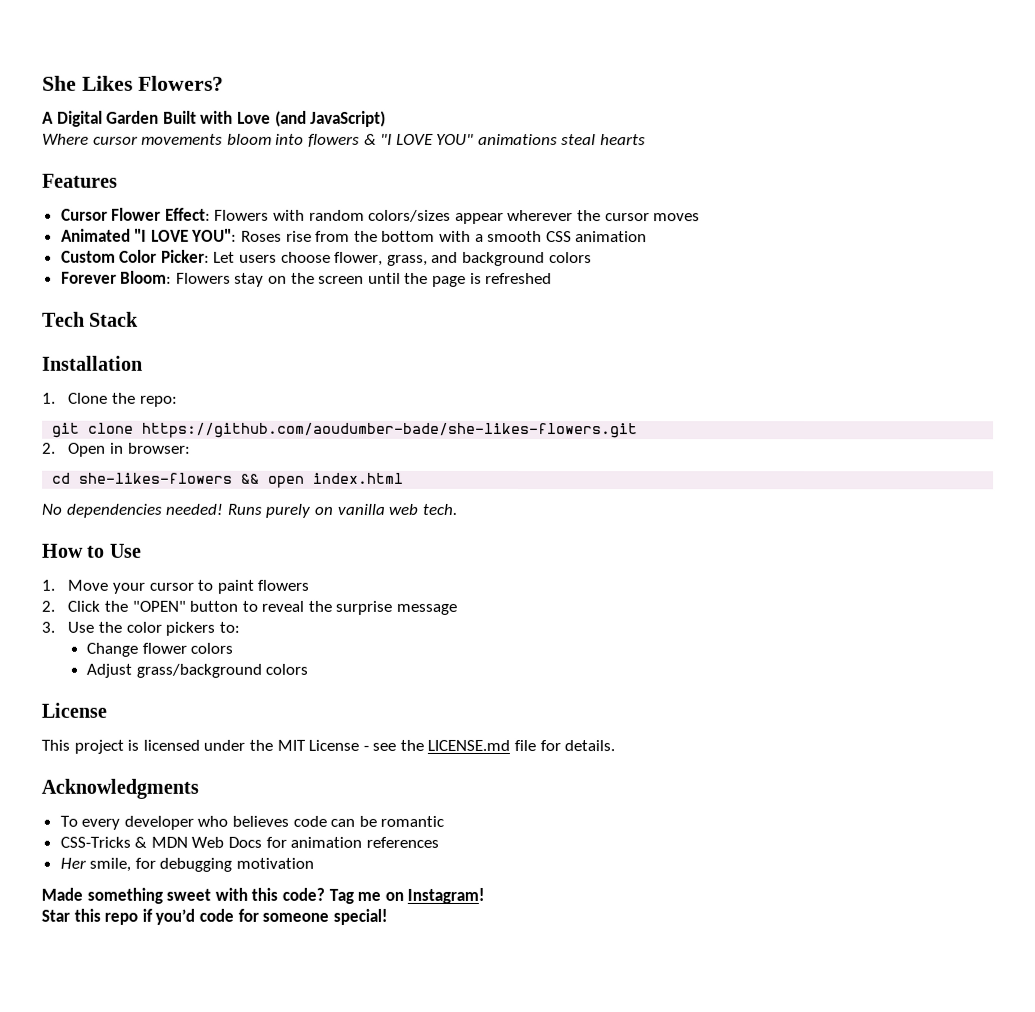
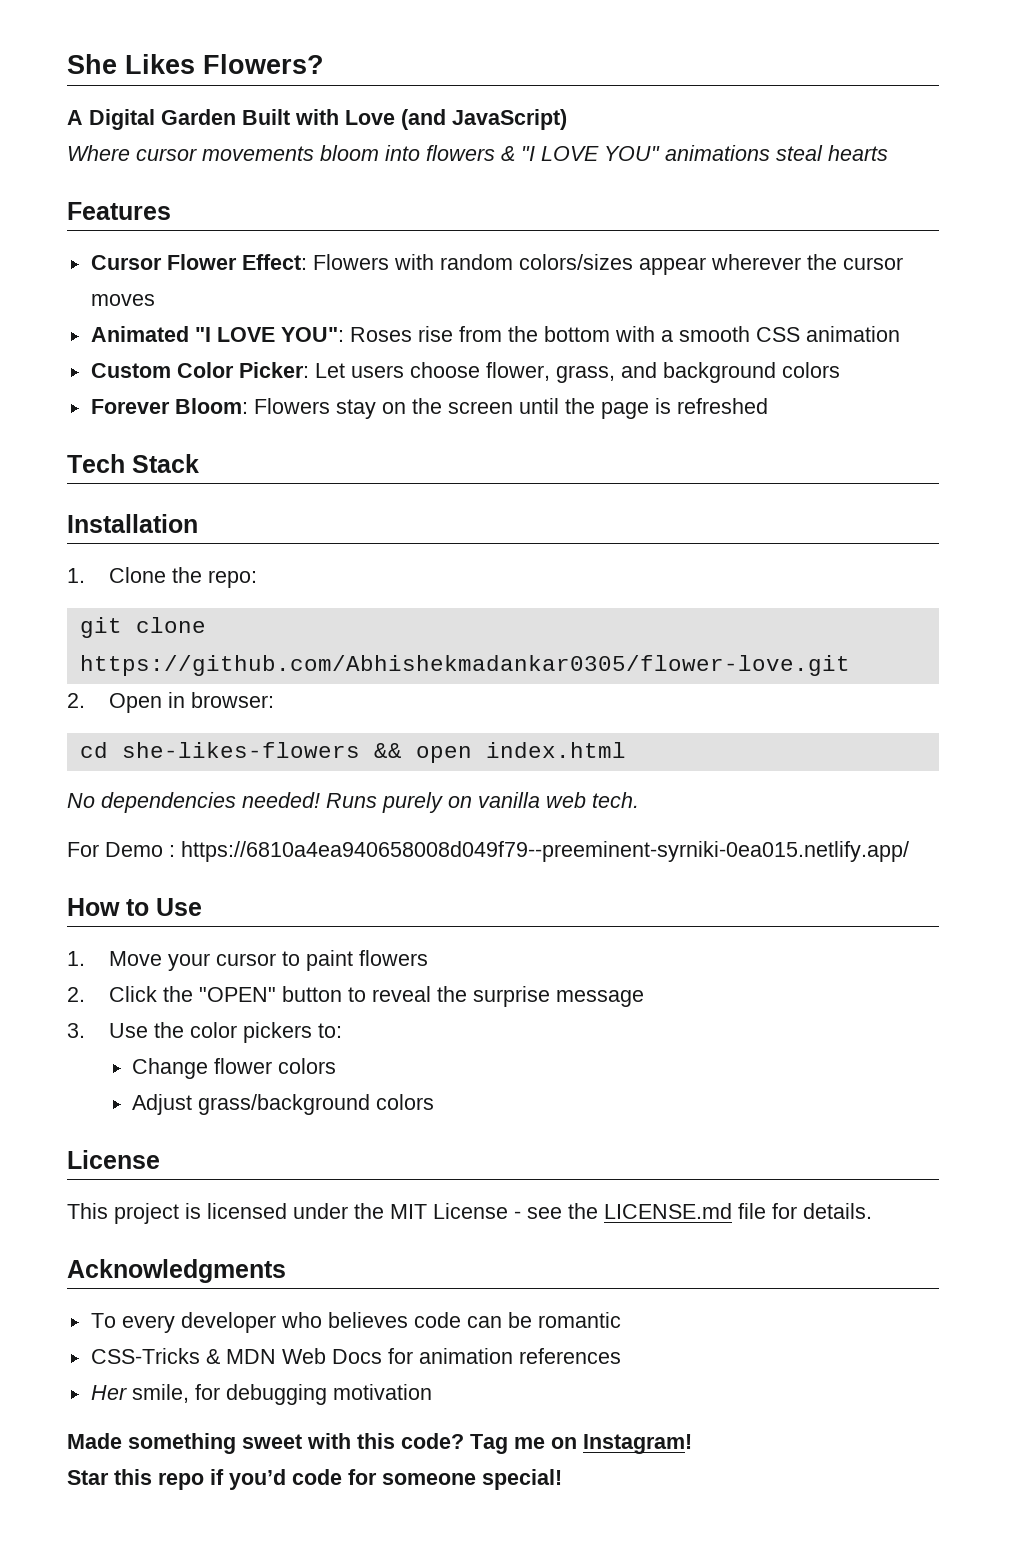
- git clone https://github.com/aoudumber-bade/she-likes-flowers.git
+ git clone https://github.com/Abhishekmadankar0305/flower-love.git
+ For Demo : https://6810a4ea940658008d049f79--preeminent-syrniki-0ea015.netlify.app/

